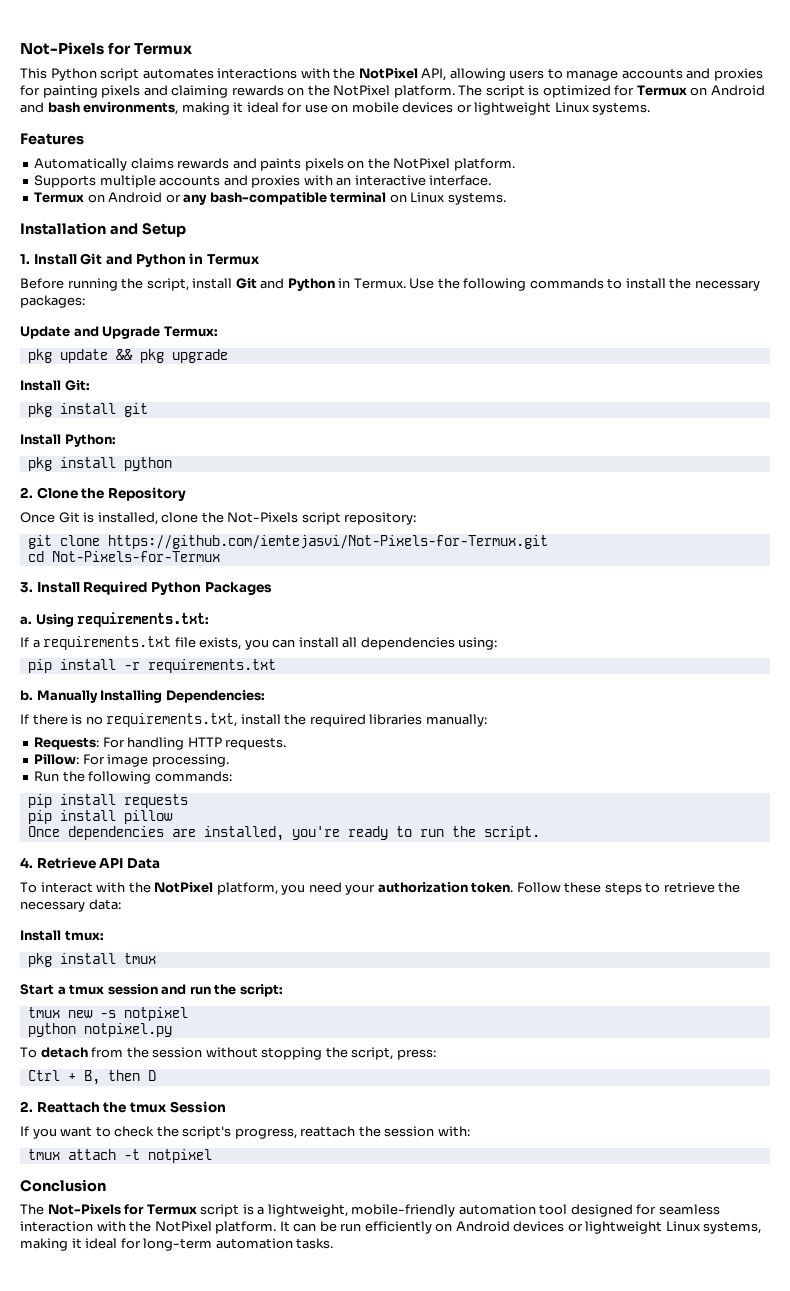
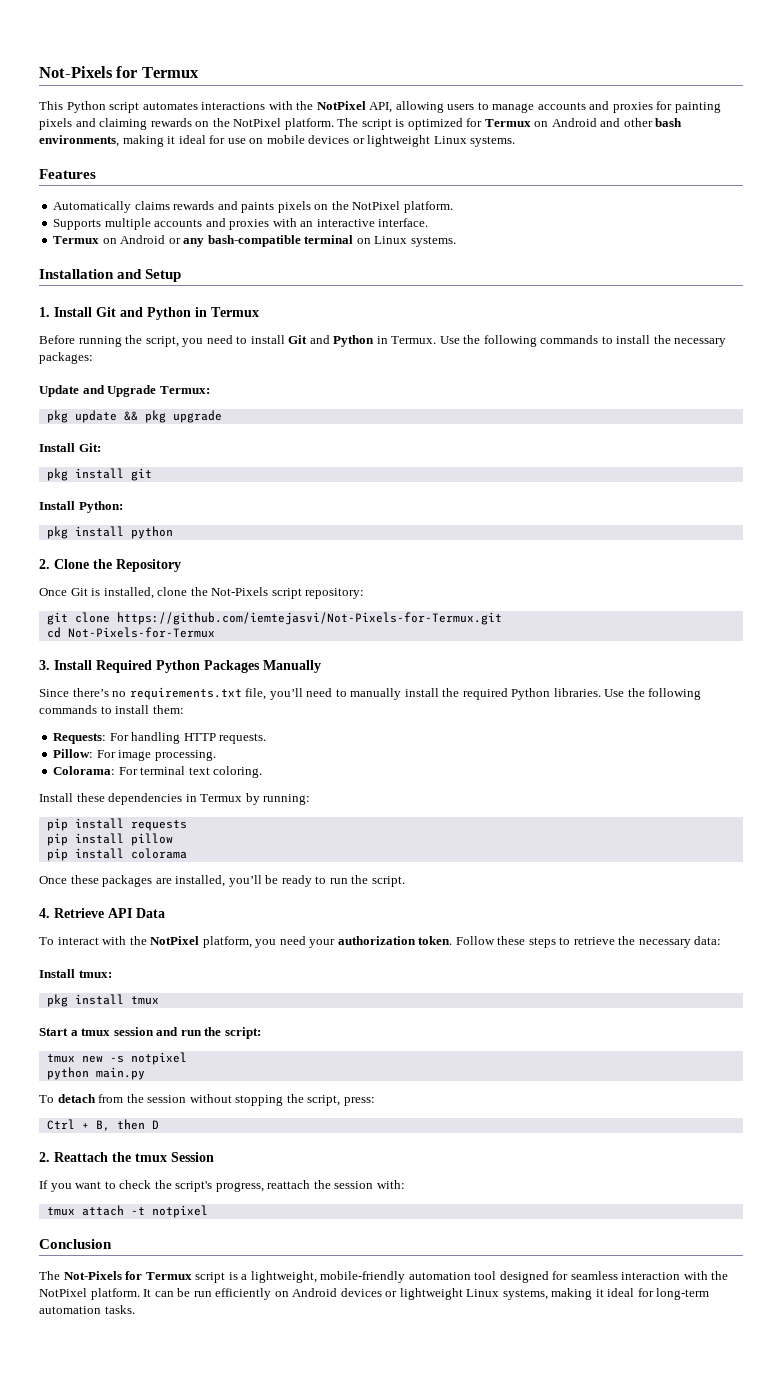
- The script is optimized for Termux on Android and bash environments, making it ideal for use on mobile devices or lightweight Linux systems.
+ The script is optimized for Termux on Android and other bash environments, making it ideal for use on mobile devices or lightweight Linux systems.
- Before running the script, install Git and Python in Termux.
+ Before running the script, you need to install Git and Python in Termux.
- 3. Install Required Python Packages
- a. Using requirements.txt:
- If a requirements.txt file exists, you can install all dependencies using:
- pip install -r requirements.txt
- b. Manually Installing Dependencies:
- If there is no requirements.txt, install the required libraries manually:
+ 3. Install Required Python Packages Manually
+ Since there’s no requirements.txt file, you’ll need to manually install the required Python libraries. Use the following commands to install them:
- Run the following commands:
+ Colorama: For terminal text coloring.
+ Install these dependencies in Termux by running:
- Once dependencies are installed, you're ready to run the script.
+ pip install colorama
+ Once these packages are installed, you’ll be ready to run the script.
- python notpixel.py
+ python main.py

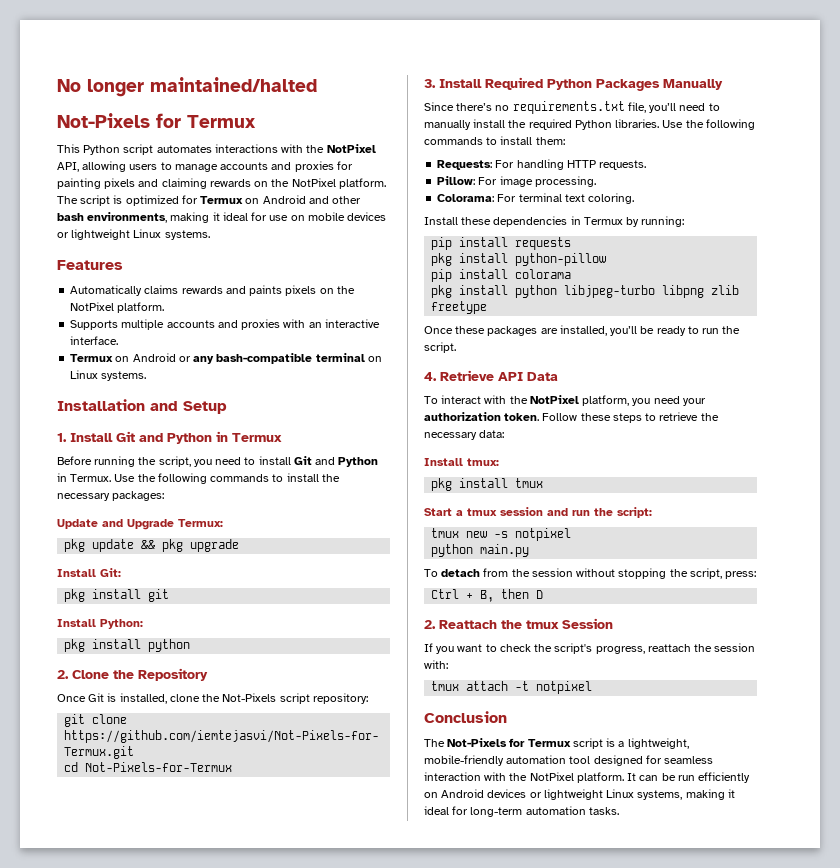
+ No longer maintained/halted
- pip install pillow
+ pkg install python-pillow
+ pkg install python libjpeg-turbo libpng zlib freetype

